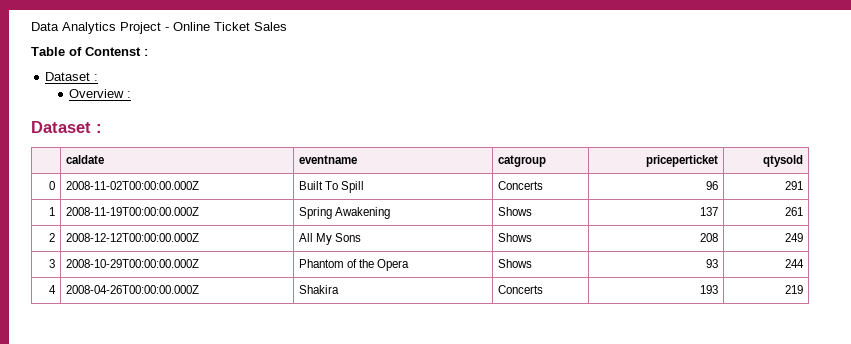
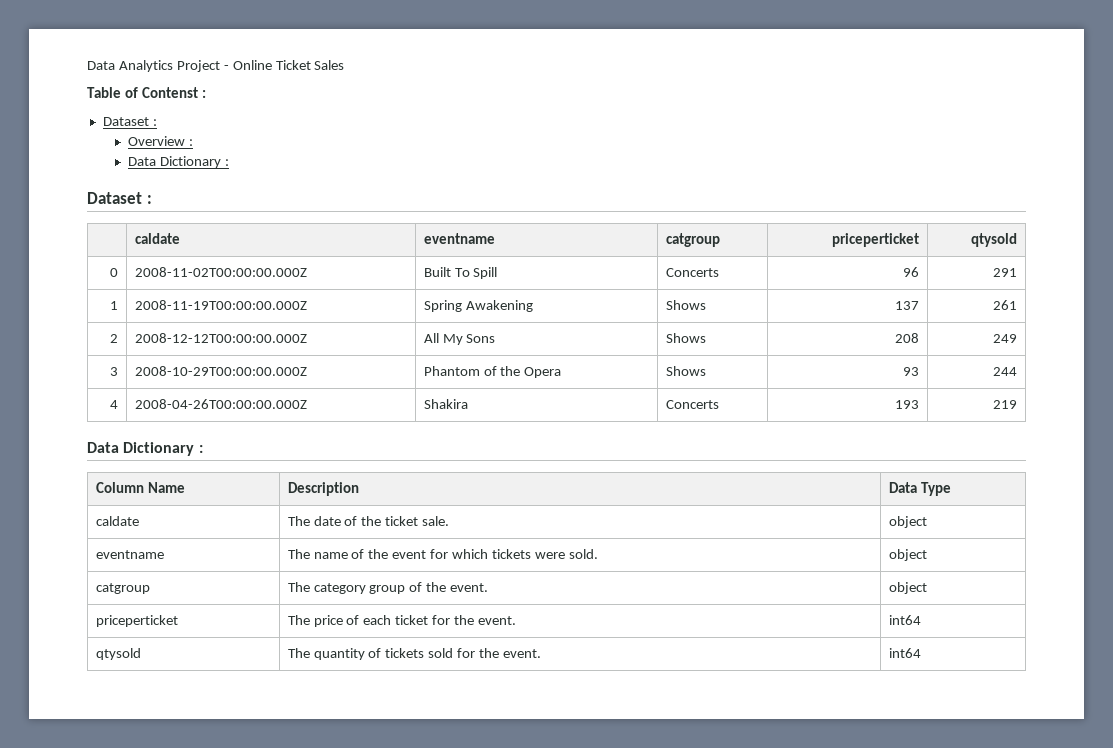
  Overview :
+ Data Dictionary :
  4 | 2008-04-26T00:00:00.000Z | Shakira | Concerts | 193 | 219
+ Data Dictionary :
+ Column Name | Description | Data Type
+ caldate | The date of the ticket sale. | object
+ eventname | The name of the event for which tickets were sold. | object
+ catgroup | The category group of the event. | object
+ priceperticket | The price of each ticket for the event. | int64
+ qtysold | The quantity of tickets sold for the event. | int64

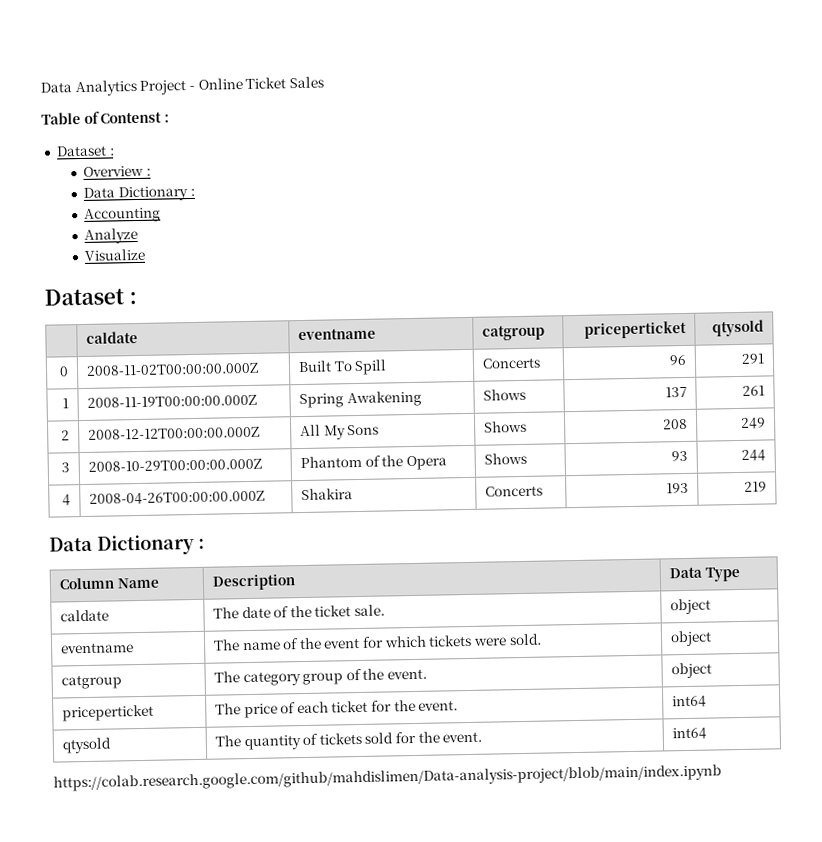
+ Accounting
+ Analyze
+ Visualize
+ https://colab.research.google.com/github/mahdislimen/Data-analysis-project/blob/main/index.ipynb

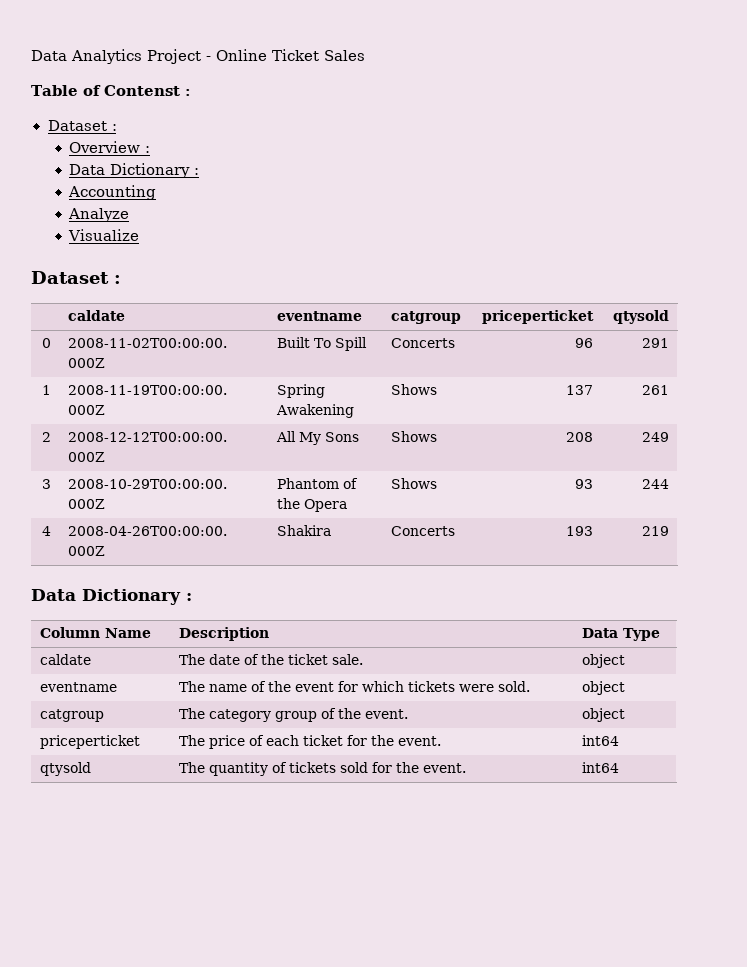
- https://colab.research.google.com/github/mahdislimen/Data-analysis-project/blob/main/index.ipynb

